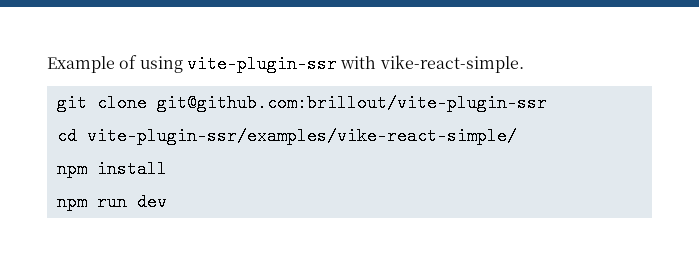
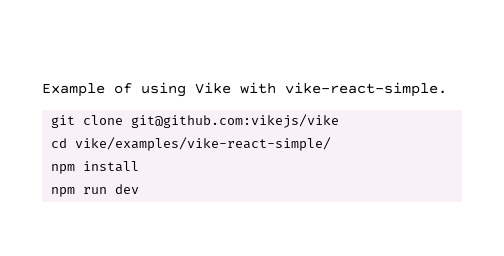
- Example of using vite-plugin-ssr with vike-react-simple.
+ Example of using Vike with vike-react-simple.
- git clone git@github.com:brillout/vite-plugin-ssr
+ git clone git@github.com:vikejs/vike
- cd vite-plugin-ssr/examples/vike-react-simple/
+ cd vike/examples/vike-react-simple/

